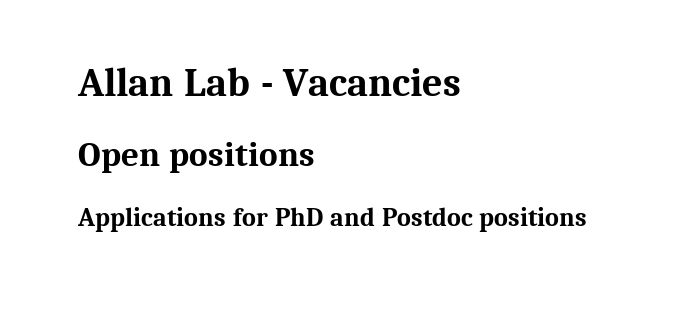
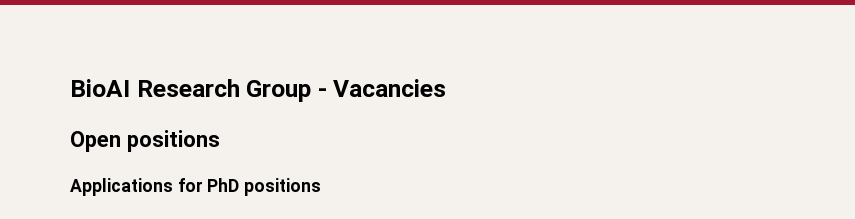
- Allan Lab - Vacancies
+ BioAI Research Group - Vacancies
- Applications for PhD and Postdoc positions
+ Applications for PhD positions

